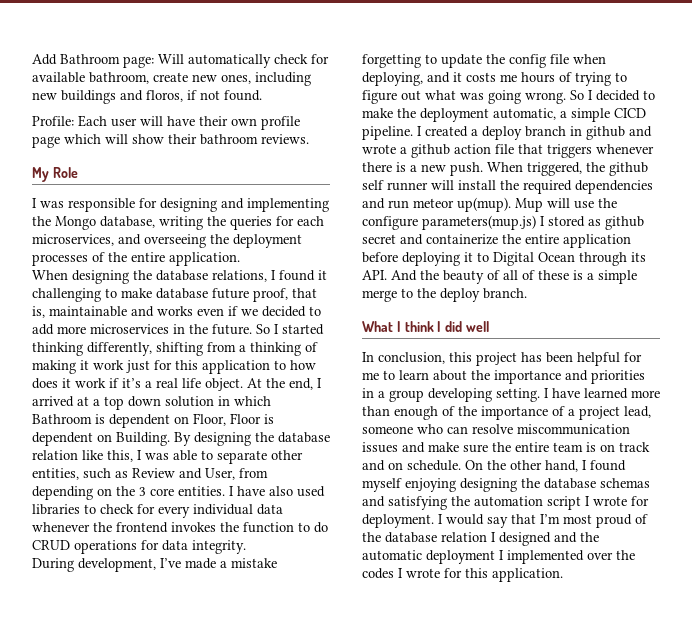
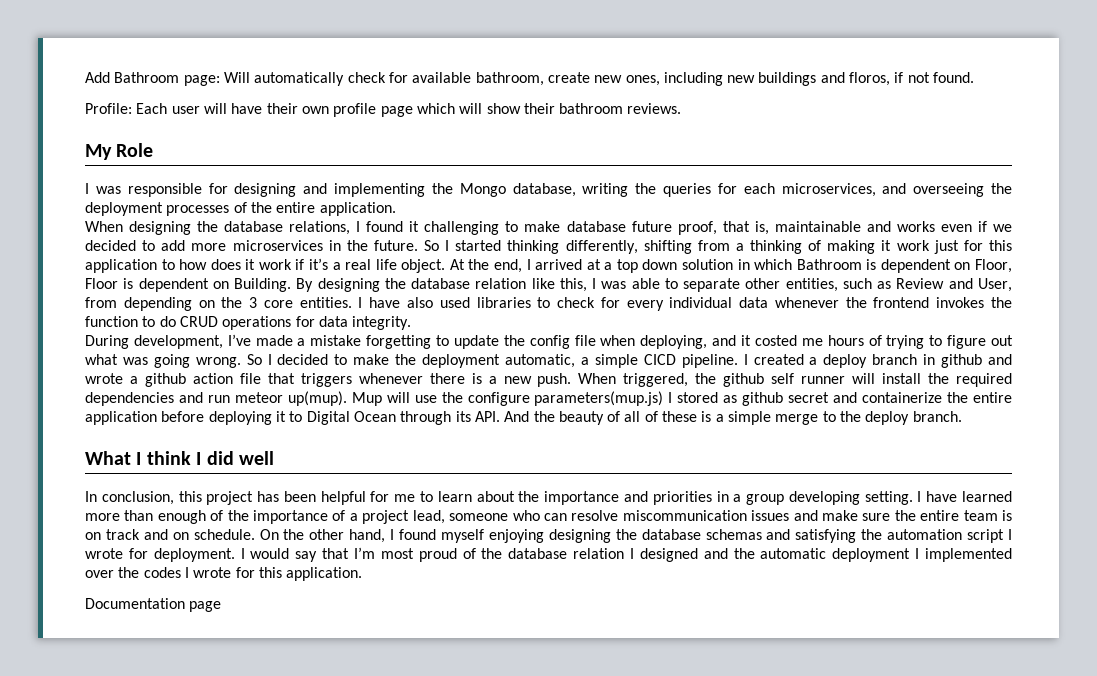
- During development, I’ve made a mistake forgetting to update the config file when deploying, and it costs me hours of trying to figure out what was going wrong.
+ During development, I’ve made a mistake forgetting to update the config file when deploying, and it costed me hours of trying to figure out what was going wrong.
+ Documentation page

